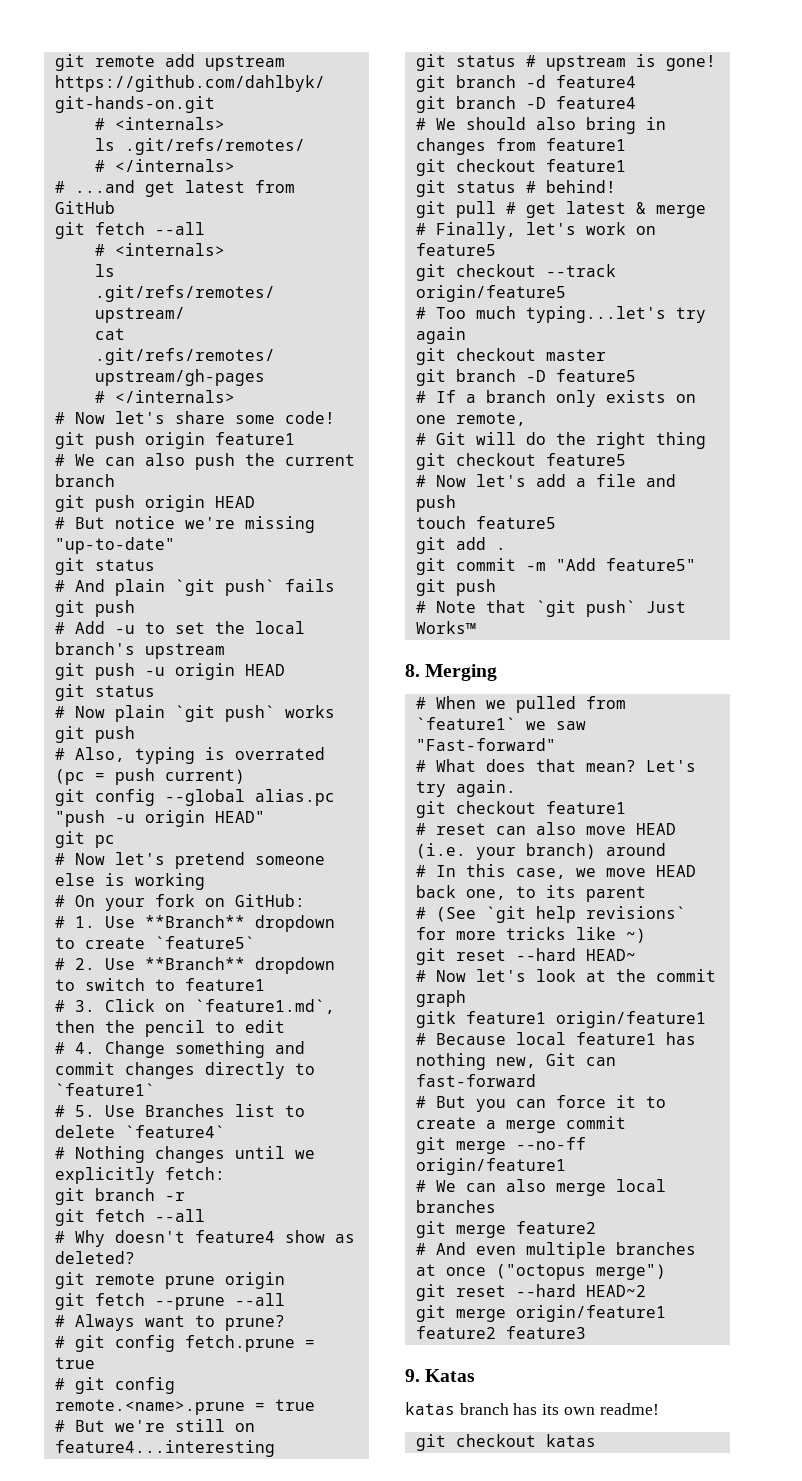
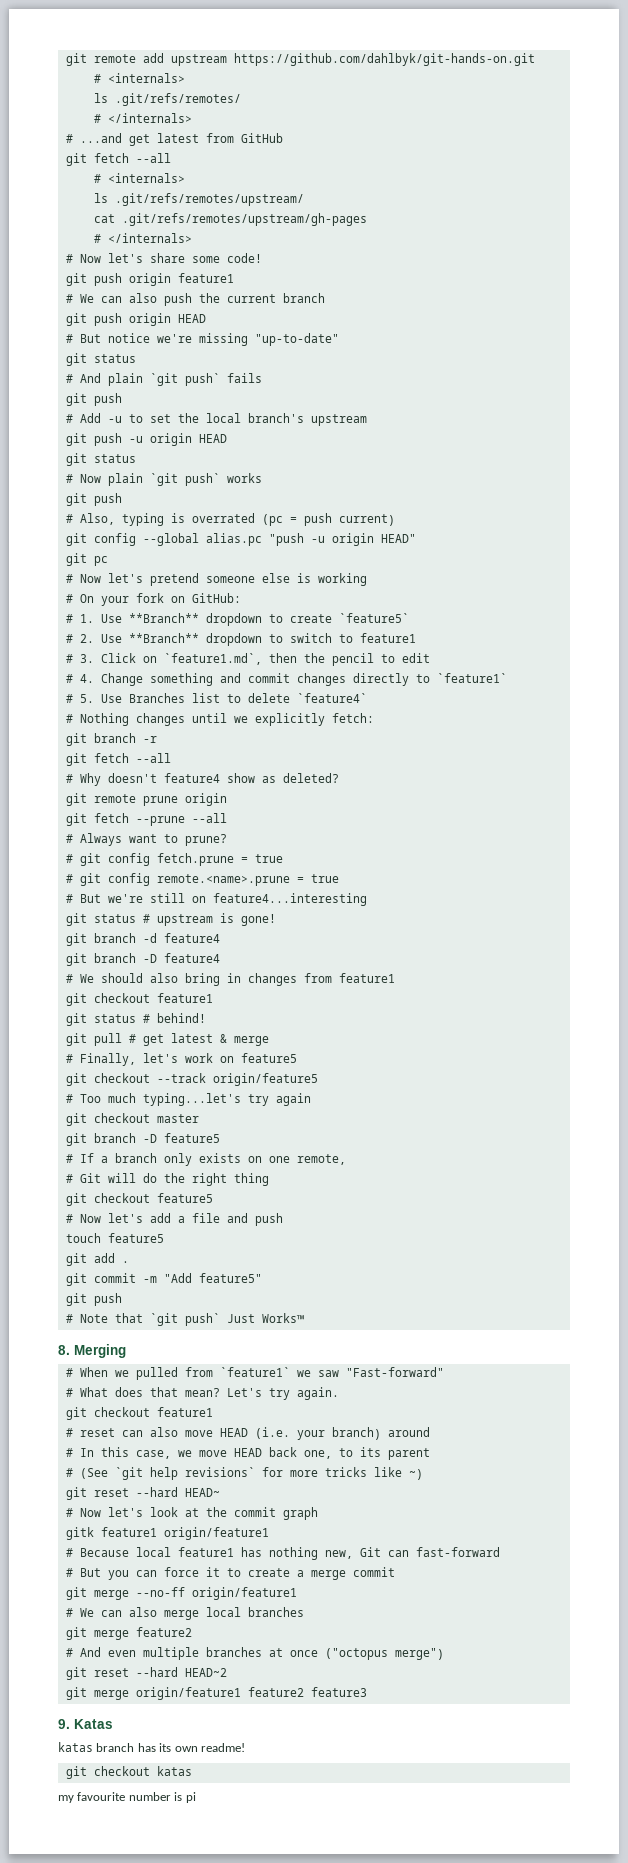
+ my favourite number is pi

